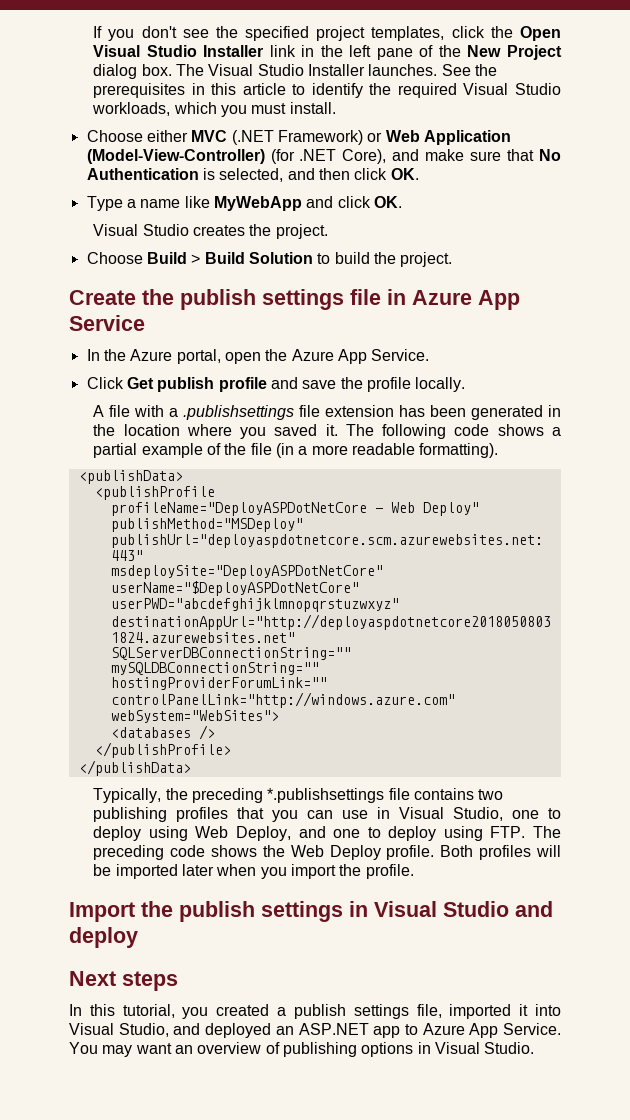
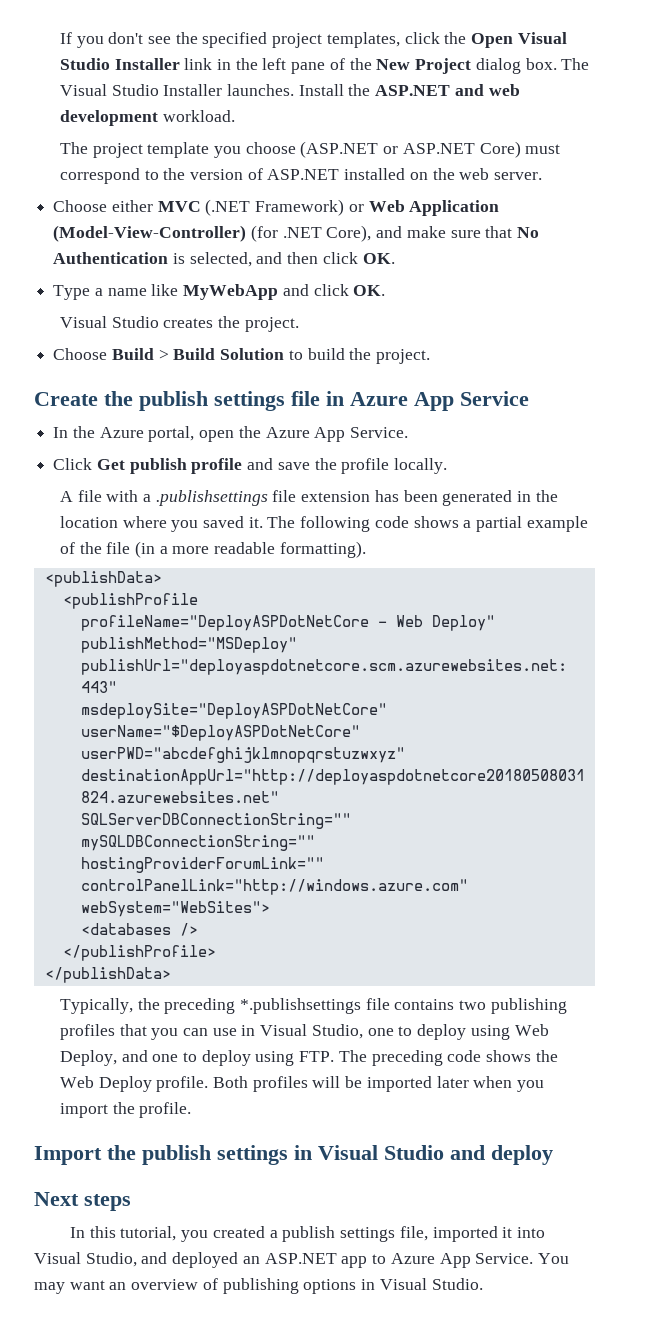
- See the prerequisites in this article to identify the required Visual Studio workloads, which you must install.
+ Install the ASP.NET and web development workload.
+ The project template you choose (ASP.NET or ASP.NET Core) must correspond to the version of ASP.NET installed on the web server.

